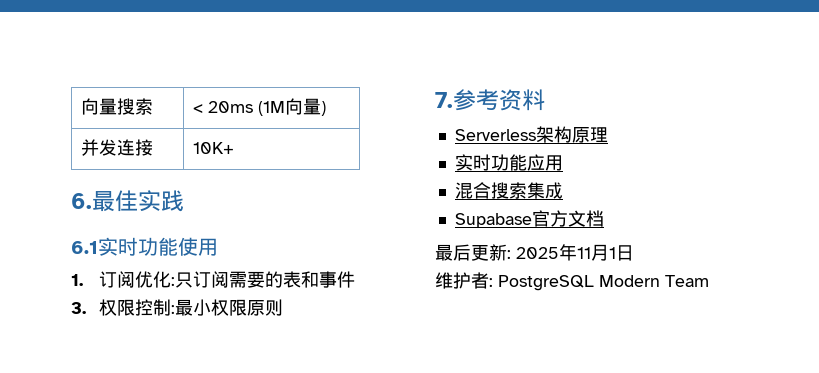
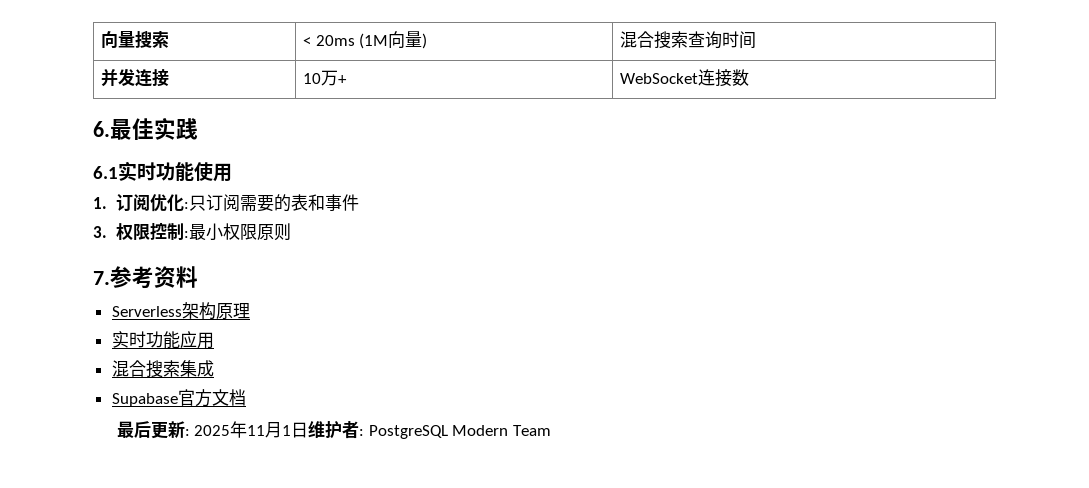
- 向量搜索 | < 20ms (1M向量)
- 并发连接 | 10K+
+ 向量搜索 | < 20ms (1M向量) | 混合搜索查询时间
+ 并发连接 | 10万+ | WebSocket连接数
- 最后更新: 2025年11月1日
- 维护者: PostgreSQL Modern Team
+ 最后更新: 2025年11月1日维护者: PostgreSQL Modern Team

